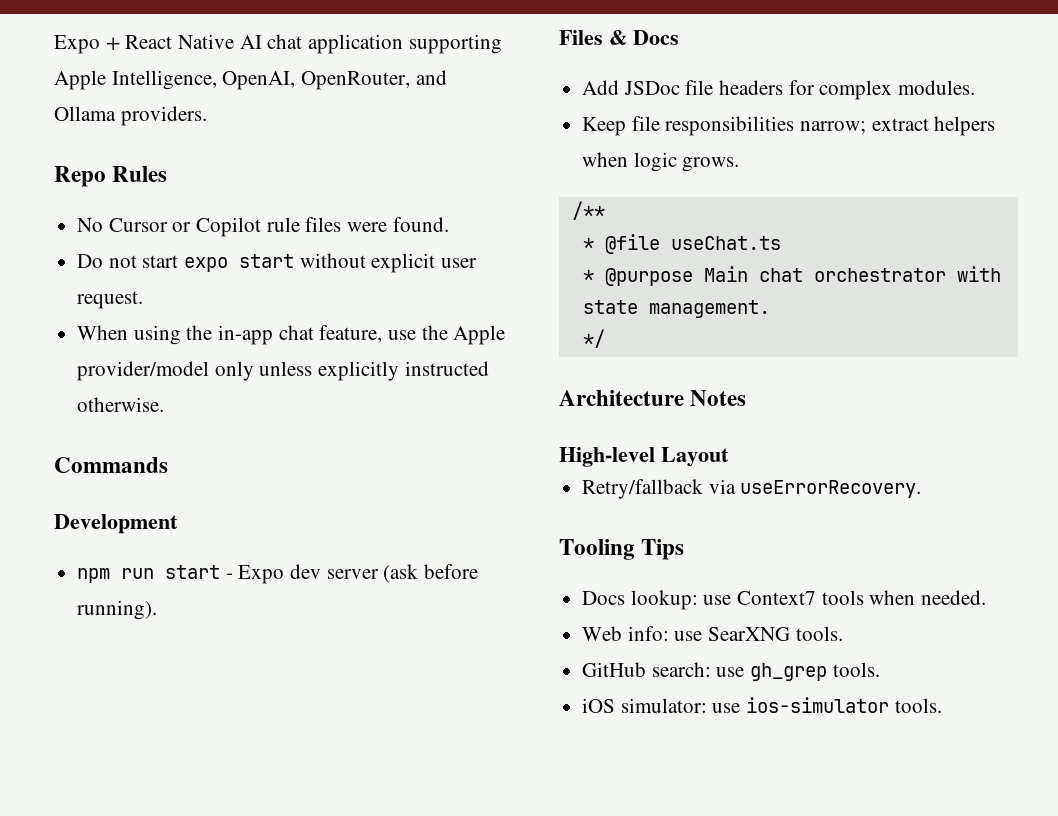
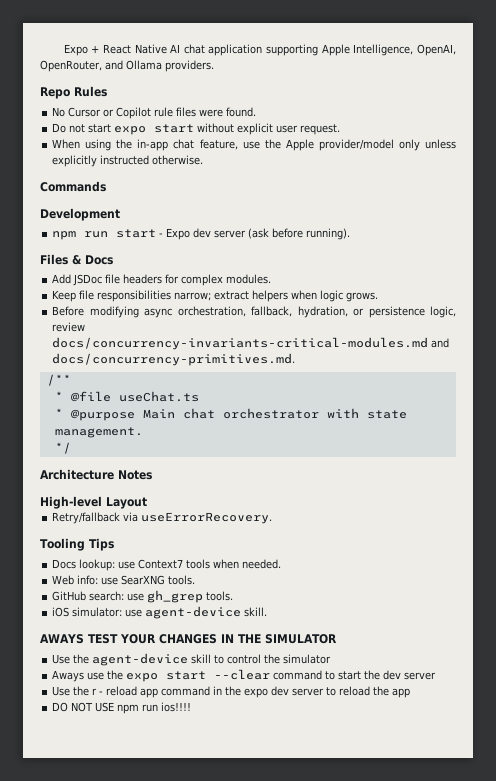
+ Before modifying async orchestration, fallback, hydration, or persistence logic, review docs/concurrency-invariants-critical-modules.md and docs/concurrency-primitives.md.
- iOS simulator: use ios-simulator tools.
+ iOS simulator: use agent-device skill.
+ AWAYS TEST YOUR CHANGES IN THE SIMULATOR
+ Use the agent-device skill to control the simulator
+ Aways use the expo start --clear command to start the dev server
+ Use the r - reload app command in the expo dev server to reload the app
+ DO NOT USE npm run ios!!!!

